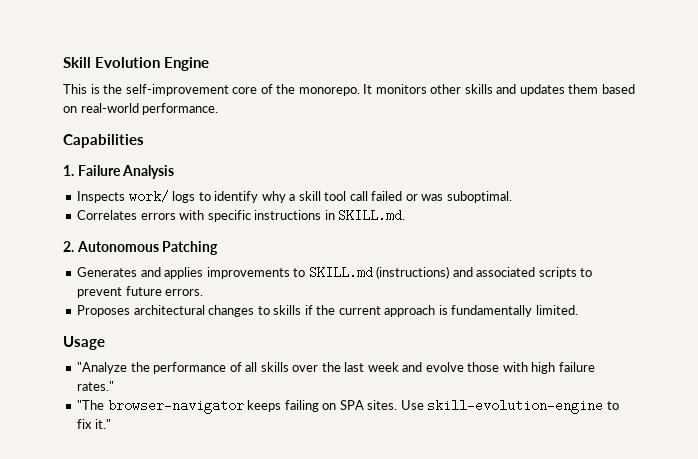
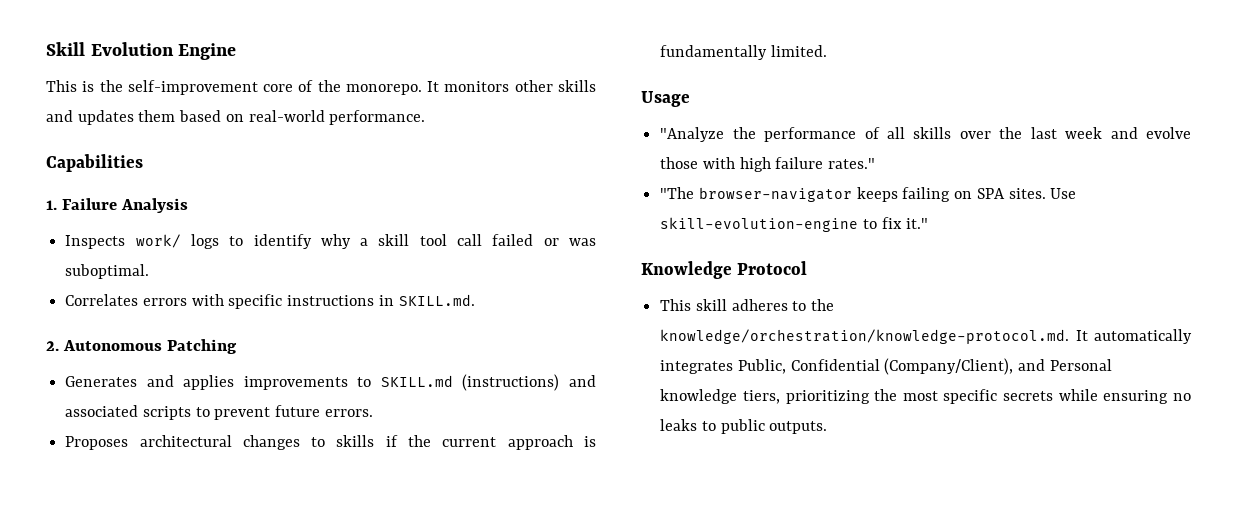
+ Knowledge Protocol
+ This skill adheres to the knowledge/orchestration/knowledge-protocol.md. It automatically integrates Public, Confidential (Company/Client), and Personal knowledge tiers, prioritizing the most specific secrets while ensuring no leaks to public outputs.

